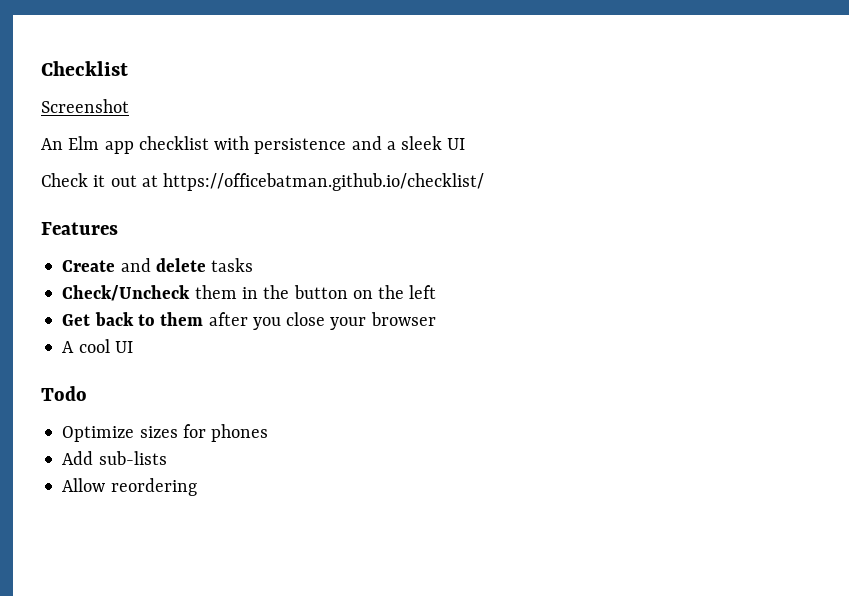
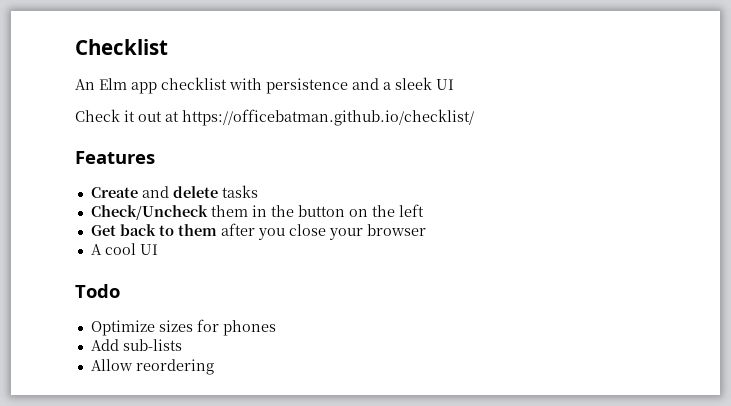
- Screenshot

